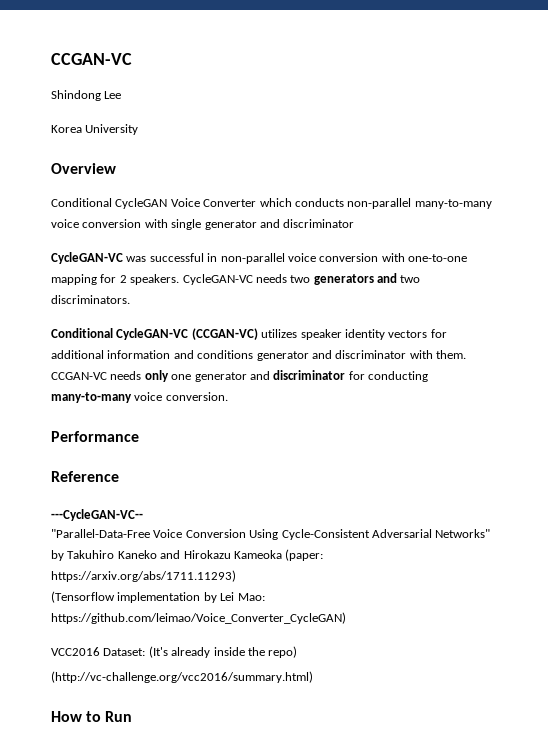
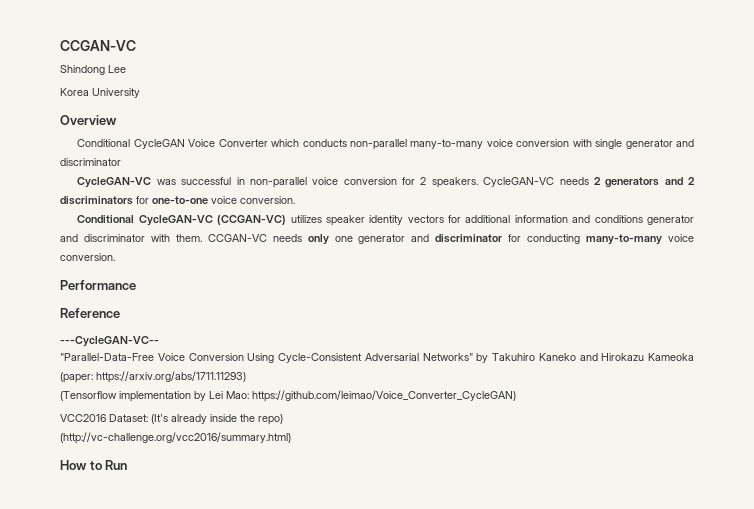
- CycleGAN-VC was successful in non-parallel voice conversion with one-to-one mapping for 2 speakers.
+ CycleGAN-VC was successful in non-parallel voice conversion for 2 speakers.
- CycleGAN-VC needs two generators and two discriminators.
+ CycleGAN-VC needs 2 generators and 2 discriminators for one-to-one voice conversion.

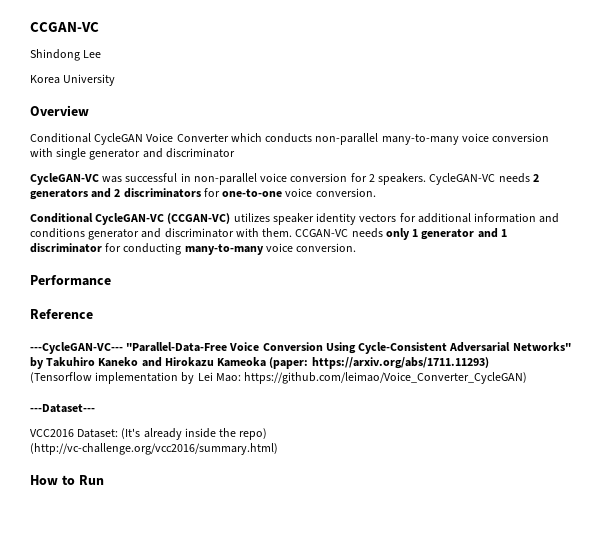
- CCGAN-VC needs only one generator and discriminator for conducting many-to-many voice conversion.
+ CCGAN-VC needs only 1 generator and 1 discriminator for conducting many-to-many voice conversion.
- ---CycleGAN-VC--
- "Parallel-Data-Free Voice Conversion Using Cycle-Consistent Adversarial Networks" by Takuhiro Kaneko and Hirokazu Kameoka (paper: https://arxiv.org/abs/1711.11293)
+ ---CycleGAN-VC--- "Parallel-Data-Free Voice Conversion Using Cycle-Consistent Adversarial Networks" by Takuhiro Kaneko and Hirokazu Kameoka (paper: https://arxiv.org/abs/1711.11293)
+ ---Dataset---

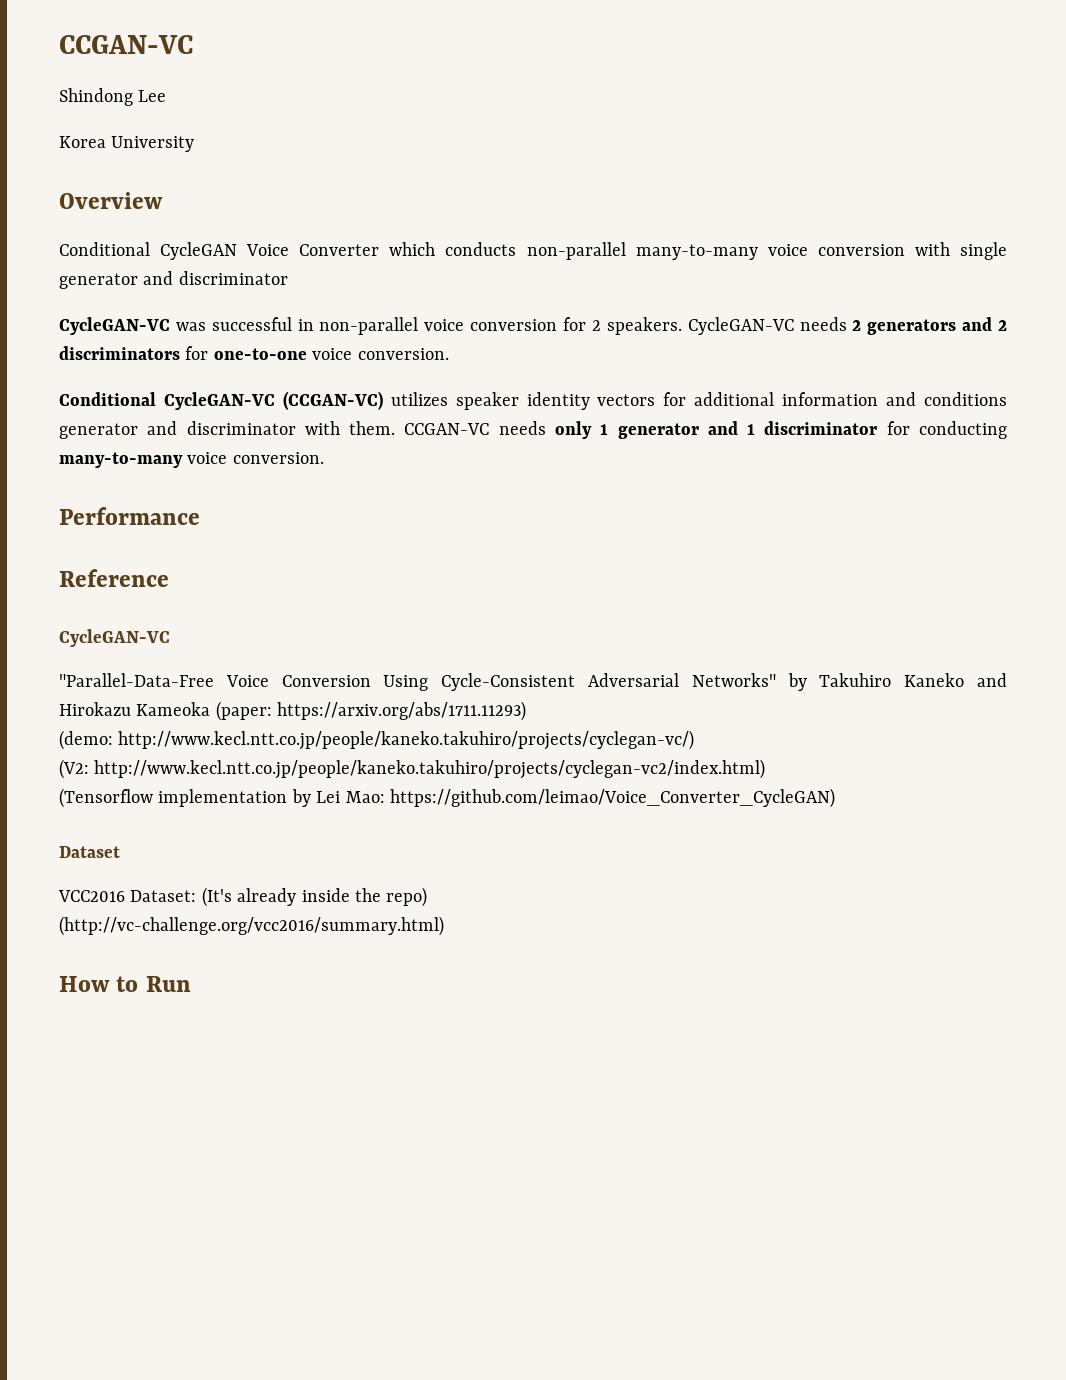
  Reference
- ---CycleGAN-VC--- "Parallel-Data-Free Voice Conversion Using Cycle-Consistent Adversarial Networks" by Takuhiro Kaneko and Hirokazu Kameoka (paper: https://arxiv.org/abs/1711.11293)
+ CycleGAN-VC
+ "Parallel-Data-Free Voice Conversion Using Cycle-Consistent Adversarial Networks" by Takuhiro Kaneko and Hirokazu Kameoka (paper: https://arxiv.org/abs/1711.11293)
+ (demo: http://www.kecl.ntt.co.jp/people/kaneko.takuhiro/projects/cyclegan-vc/)
+ (V2: http://www.kecl.ntt.co.jp/people/kaneko.takuhiro/projects/cyclegan-vc2/index.html)
- ---Dataset---
+ Dataset

